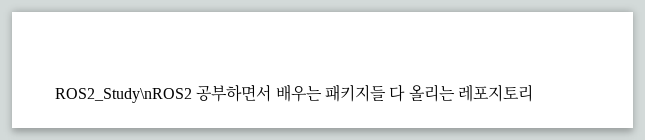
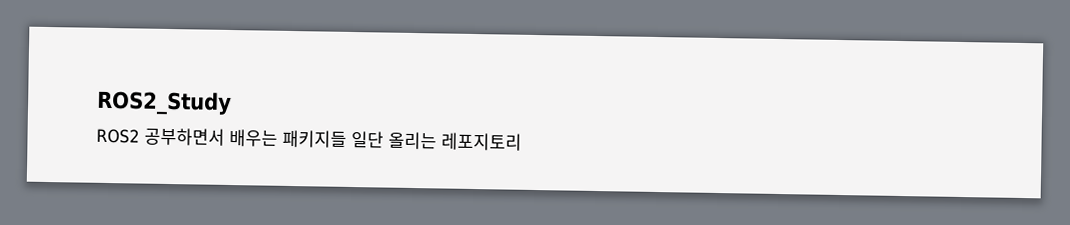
- ROS2_Study\nROS2 공부하면서 배우는 패키지들 다 올리는 레포지토리
+ ROS2_Study
+ ROS2 공부하면서 배우는 패키지들 일단 올리는 레포지토리

